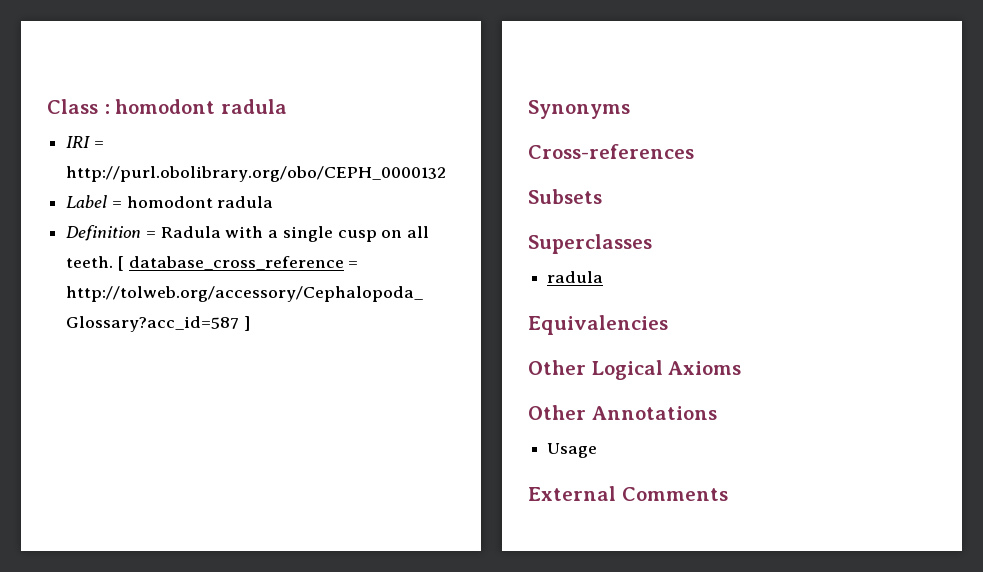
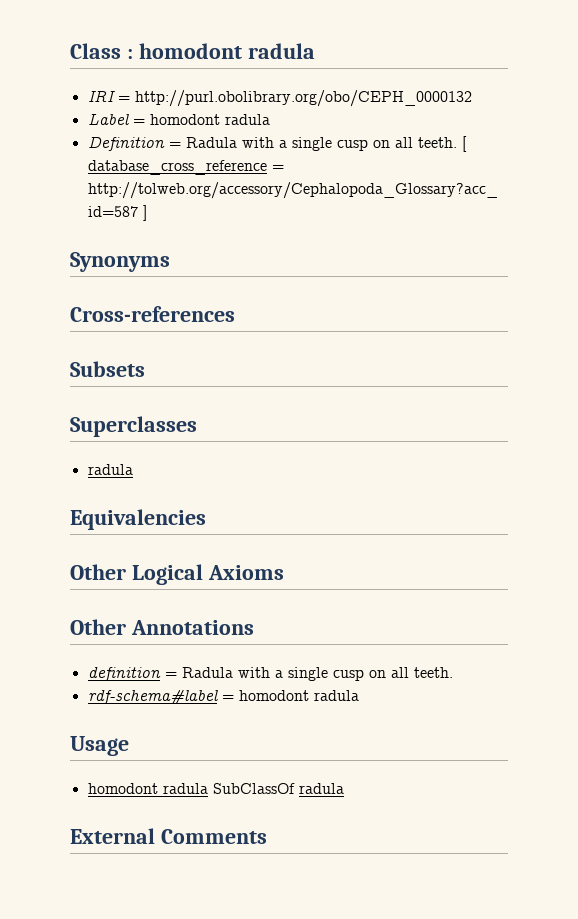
+ definition = Radula with a single cusp on all teeth.
+ rdf-schema#label = homodont radula
  Usage
+ homodont radula SubClassOf radula

